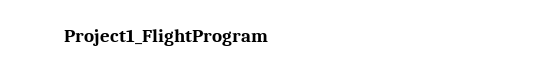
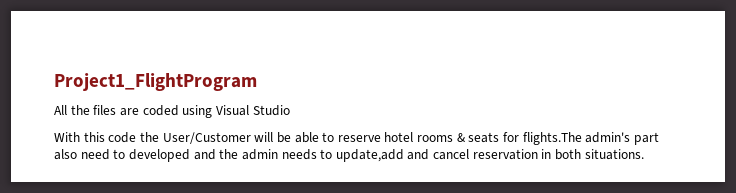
+ All the files are coded using Visual Studio
+ With this code the User/Customer will be able to reserve hotel rooms & seats for flights.The admin's part also need to developed and the admin needs to update,add and cancel reservation in both situations.

